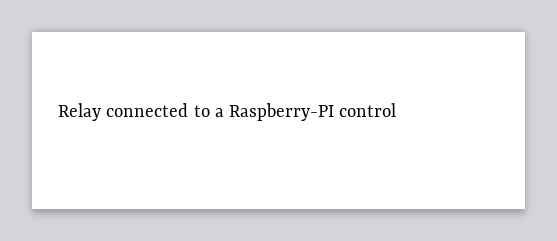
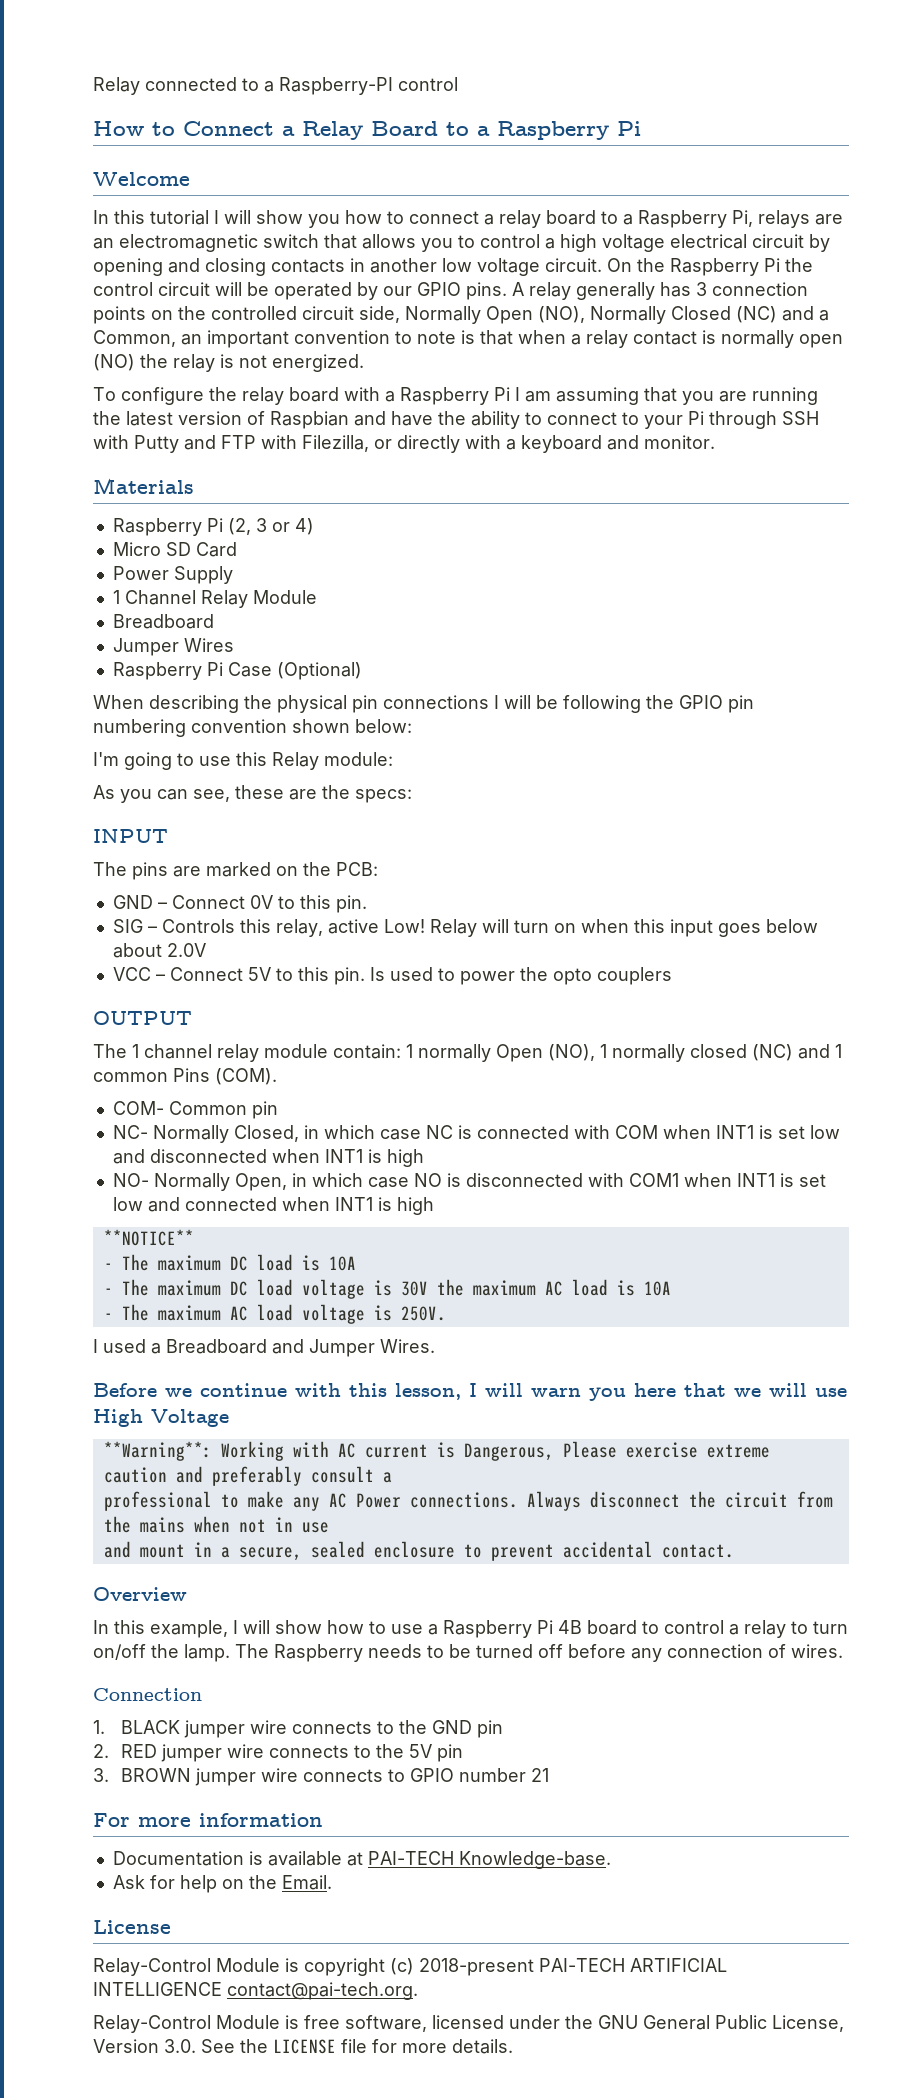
+ How to Connect a Relay Board to a Raspberry Pi
+ Welcome
+ In this tutorial I will show you how to connect a relay board to a Raspberry Pi, relays are an electromagnetic switch that allows you to control a high voltage electrical circuit by opening and closing contacts in another low voltage circuit. On the Raspberry Pi the control circuit will be operated by our GPIO pins. A relay generally has 3 connection points on the controlled circuit side, Normally Open (NO), Normally Closed (NC) and a Common, an important convention to note is that when a relay contact is normally open (NO) the relay is not energized.
+ To configure the relay board with a Raspberry Pi I am assuming that you are running the latest version of Raspbian and have the ability to connect to your Pi through SSH with Putty and FTP with Filezilla, or directly with a keyboard and monitor.
+ Materials
+ Raspberry Pi (2, 3 or 4)
+ Micro SD Card
+ Power Supply
+ 1 Channel Relay Module
+ Breadboard
+ Jumper Wires
+ Raspberry Pi Case (Optional)
+ When describing the physical pin connections I will be following the GPIO pin numbering convention shown below:
+ I'm going to use this Relay module:
+ As you can see, these are the specs:
+ INPUT
+ The pins are marked on the PCB:
+ GND – Connect 0V to this pin.
+ SIG – Controls this relay, active Low! Relay will turn on when this input goes below about 2.0V
+ VCC – Connect 5V to this pin. Is used to power the opto couplers
+ OUTPUT
+ The 1 channel relay module contain: 1 normally Open (NO), 1 normally closed (NC) and 1 common Pins (COM).
+ COM- Common pin
+ NC- Normally Closed, in which case NC is connected with COM when INT1 is set low and disconnected when INT1 is high
+ NO- Normally Open, in which case NO is disconnected with COM1 when INT1 is set low and connected when INT1 is high
+ **NOTICE**
+ - The maximum DC load is 10A
+ - The maximum DC load voltage is 30V the maximum AC load is 10A
+ - The maximum AC load voltage is 250V.
+ I used a Breadboard and Jumper Wires.
+ Before we continue with this lesson, I will warn you here that we will use High Voltage
+ **Warning**: Working with AC current is Dangerous, Please exercise extreme caution and preferably consult a
+ professional to make any AC Power connections. Always disconnect the circuit from the mains when not in use
+ and mount in a secure, sealed enclosure to prevent accidental contact.
+ Overview
+ In this example, I will show how to use a Raspberry Pi 4B board to control a relay to turn on/off the lamp. The Raspberry needs to be turned off before any connection of wires.
+ Connection
+ 1. BLACK jumper wire connects to the GND pin
+ 2. RED jumper wire connects to the 5V pin
+ 3. BROWN jumper wire connects to GPIO number 21
+ For more information
+ Documentation is available at PAI-TECH Knowledge-base.
+ Ask for help on the Email.
+ License
+ Relay-Control Module is copyright (c) 2018-present PAI-TECH ARTIFICIAL INTELLIGENCE contact@pai-tech.org.
+ Relay-Control Module is free software, licensed under the GNU General Public License, Version 3.0. See the LICENSE file for more details.

